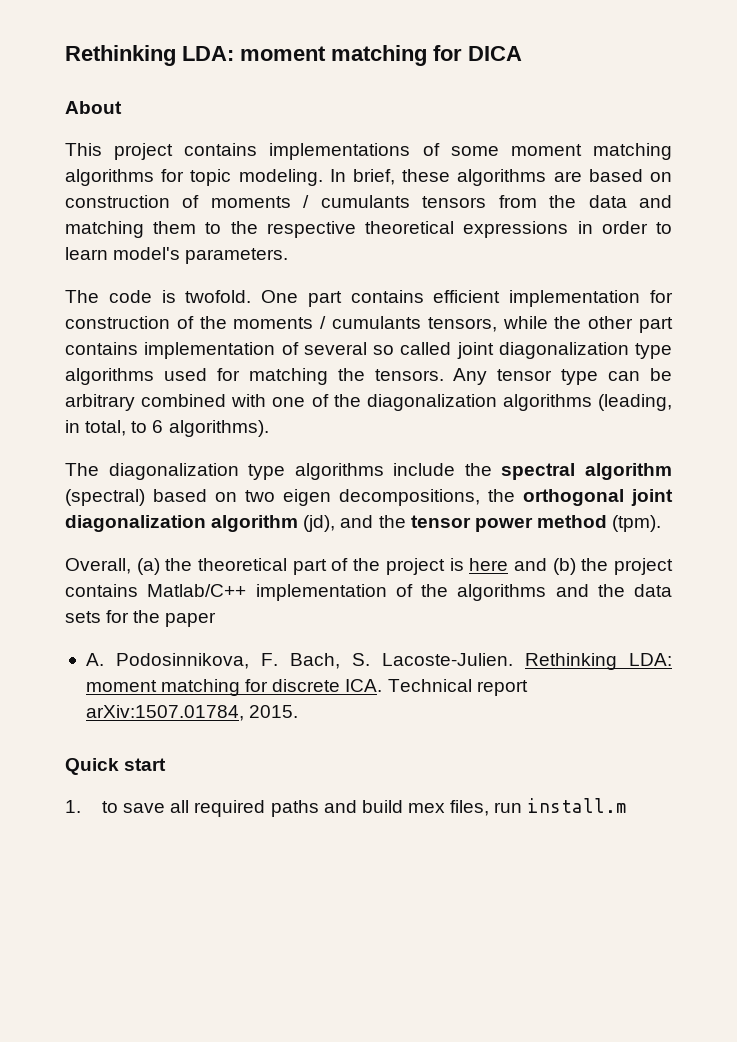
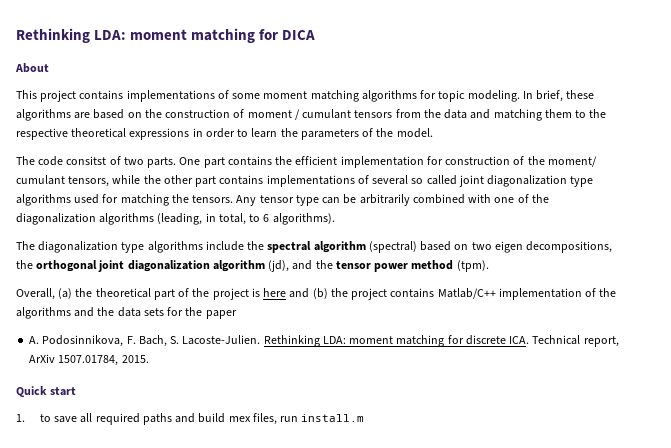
- In brief, these algorithms are based on construction of moments / cumulants tensors from the data and matching them to the respective theoretical expressions in order to learn model's parameters.
- The code is twofold.
+ In brief, these algorithms are based on the construction of moment / cumulant tensors from the data and matching them to the respective theoretical expressions in order to learn the parameters of the model.
+ The code consitst of two parts.
- One part contains efficient implementation for construction of the moments / cumulants tensors, while the other part contains implementation of several so called joint diagonalization type algorithms used for matching the tensors.
+ One part contains the efficient implementation for construction of the moment/ cumulant tensors, while the other part contains implementations of several so called joint diagonalization type algorithms used for matching the tensors.
- Any tensor type can be arbitrary combined with one of the diagonalization algorithms (leading, in total, to 6 algorithms).
+ Any tensor type can be arbitrarily combined with one of the diagonalization algorithms (leading, in total, to 6 algorithms).
- Rethinking LDA: moment matching for discrete ICA. Technical report arXiv:1507.01784, 2015.
+ Rethinking LDA: moment matching for discrete ICA. Technical report, ArXiv 1507.01784, 2015.

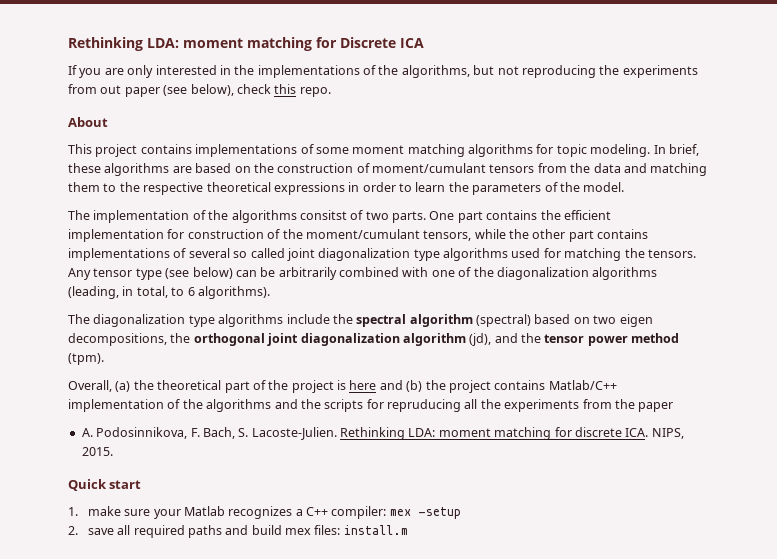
- Rethinking LDA: moment matching for DICA
+ Rethinking LDA: moment matching for Discrete ICA
+ If you are only interested in the implementations of the algorithms, but not reproducing the experiments from out paper (see below), check this repo.
- In brief, these algorithms are based on the construction of moment / cumulant tensors from the data and matching them to the respective theoretical expressions in order to learn the parameters of the model.
+ In brief, these algorithms are based on the construction of moment/cumulant tensors from the data and matching them to the respective theoretical expressions in order to learn the parameters of the model.
- The code consitst of two parts.
+ The implementation of the algorithms consitst of two parts.
- One part contains the efficient implementation for construction of the moment/ cumulant tensors, while the other part contains implementations of several so called joint diagonalization type algorithms used for matching the tensors.
+ One part contains the efficient implementation for construction of the moment/cumulant tensors, while the other part contains implementations of several so called joint diagonalization type algorithms used for matching the tensors.
- Any tensor type can be arbitrarily combined with one of the diagonalization algorithms (leading, in total, to 6 algorithms).
+ Any tensor type (see below) can be arbitrarily combined with one of the diagonalization algorithms (leading, in total, to 6 algorithms).
- Overall, (a) the theoretical part of the project is here and (b) the project contains Matlab/C++ implementation of the algorithms and the data sets for the paper
+ Overall, (a) the theoretical part of the project is here and (b) the project contains Matlab/C++ implementation of the algorithms and the scripts for repruducing all the experiments from the paper
- Rethinking LDA: moment matching for discrete ICA. Technical report, ArXiv 1507.01784, 2015.
+ Rethinking LDA: moment matching for discrete ICA. NIPS, 2015.
- 1. to save all required paths and build mex files, run install.m
+ 1. make sure your Matlab recognizes a C++ compiler: mex -setup
+ 2. save all required paths and build mex files: install.m

